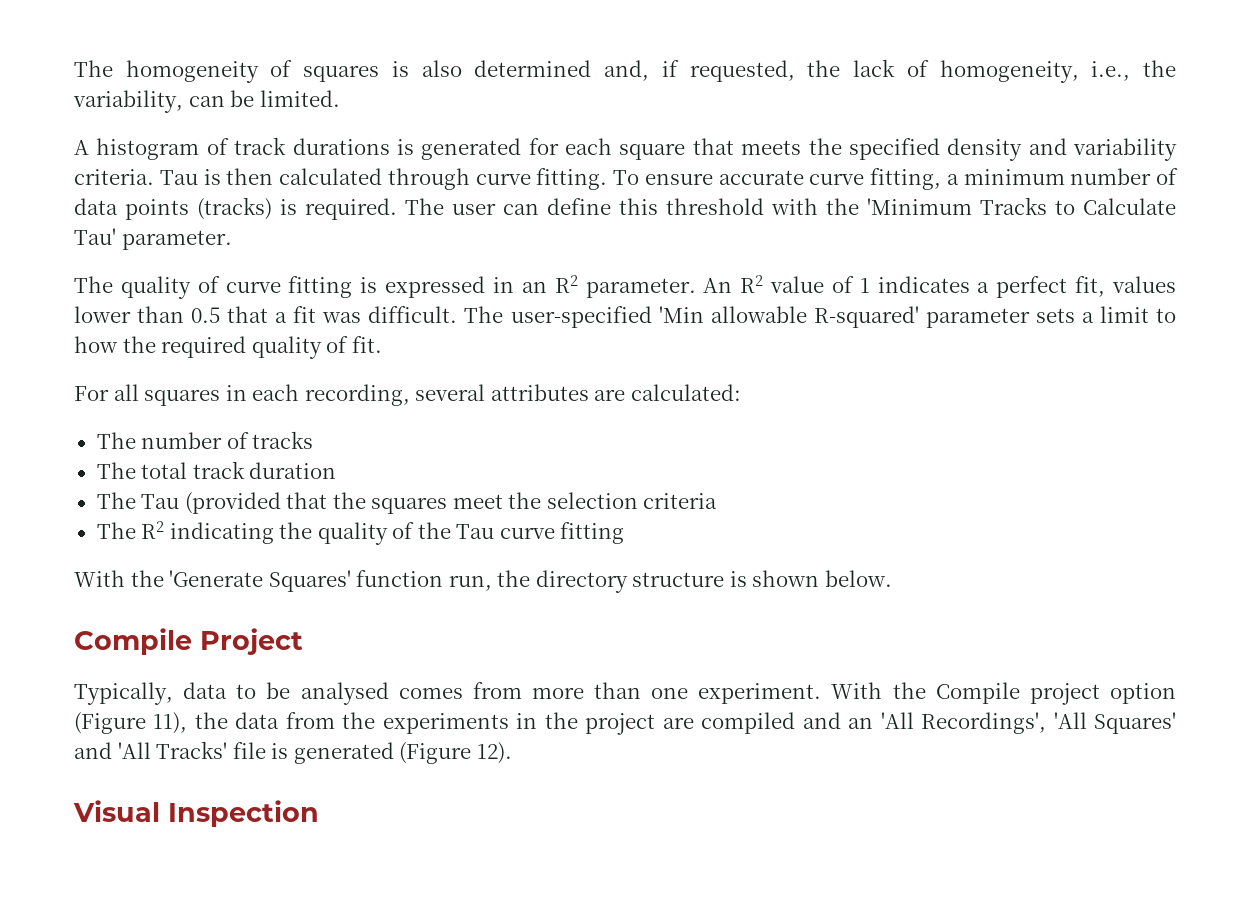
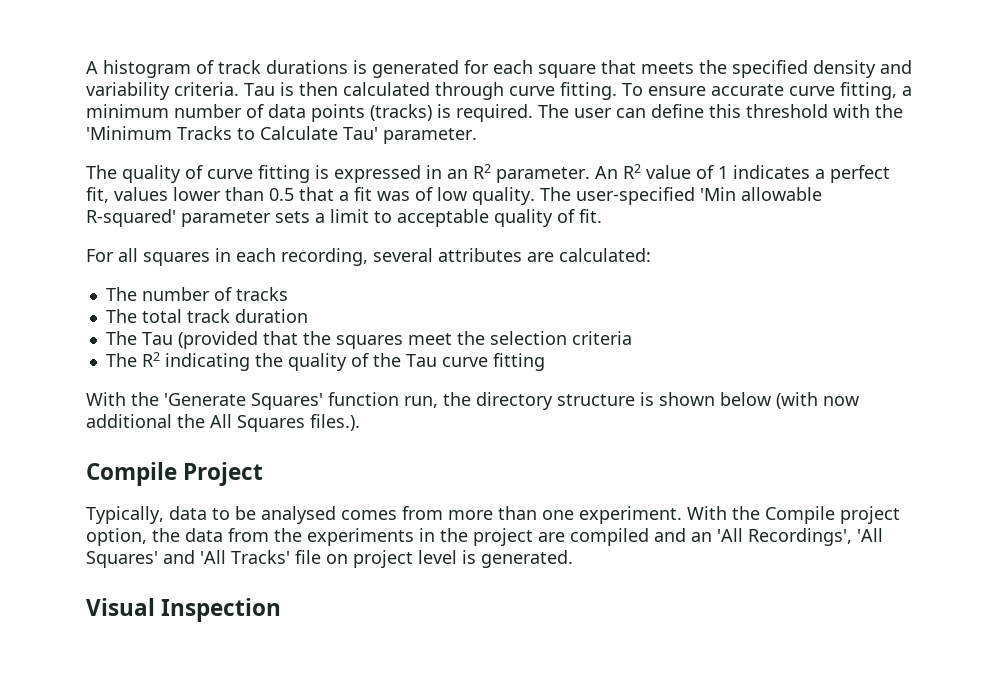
- The homogeneity of squares is also determined and, if requested, the lack of homogeneity, i.e., the variability, can be limited.
- An R2 value of 1 indicates a perfect fit, values lower than 0.5 that a fit was difficult.
+ An R2 value of 1 indicates a perfect fit, values lower than 0.5 that a fit was of low quality.
- The user-specified 'Min allowable R-squared' parameter sets a limit to how the required quality of fit.
+ The user-specified 'Min allowable R-squared' parameter sets a limit to acceptable quality of fit.
- With the 'Generate Squares' function run, the directory structure is shown below.
+ With the 'Generate Squares' function run, the directory structure is shown below (with now additional the All Squares files.).
- With the Compile project option (Figure 11), the data from the experiments in the project are compiled and an 'All Recordings', 'All Squares' and 'All Tracks' file is generated (Figure 12).
+ With the Compile project option, the data from the experiments in the project are compiled and an 'All Recordings', 'All Squares' and 'All Tracks' file on project level is generated.

